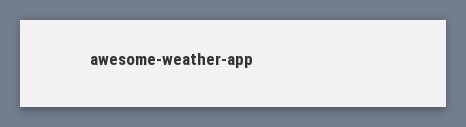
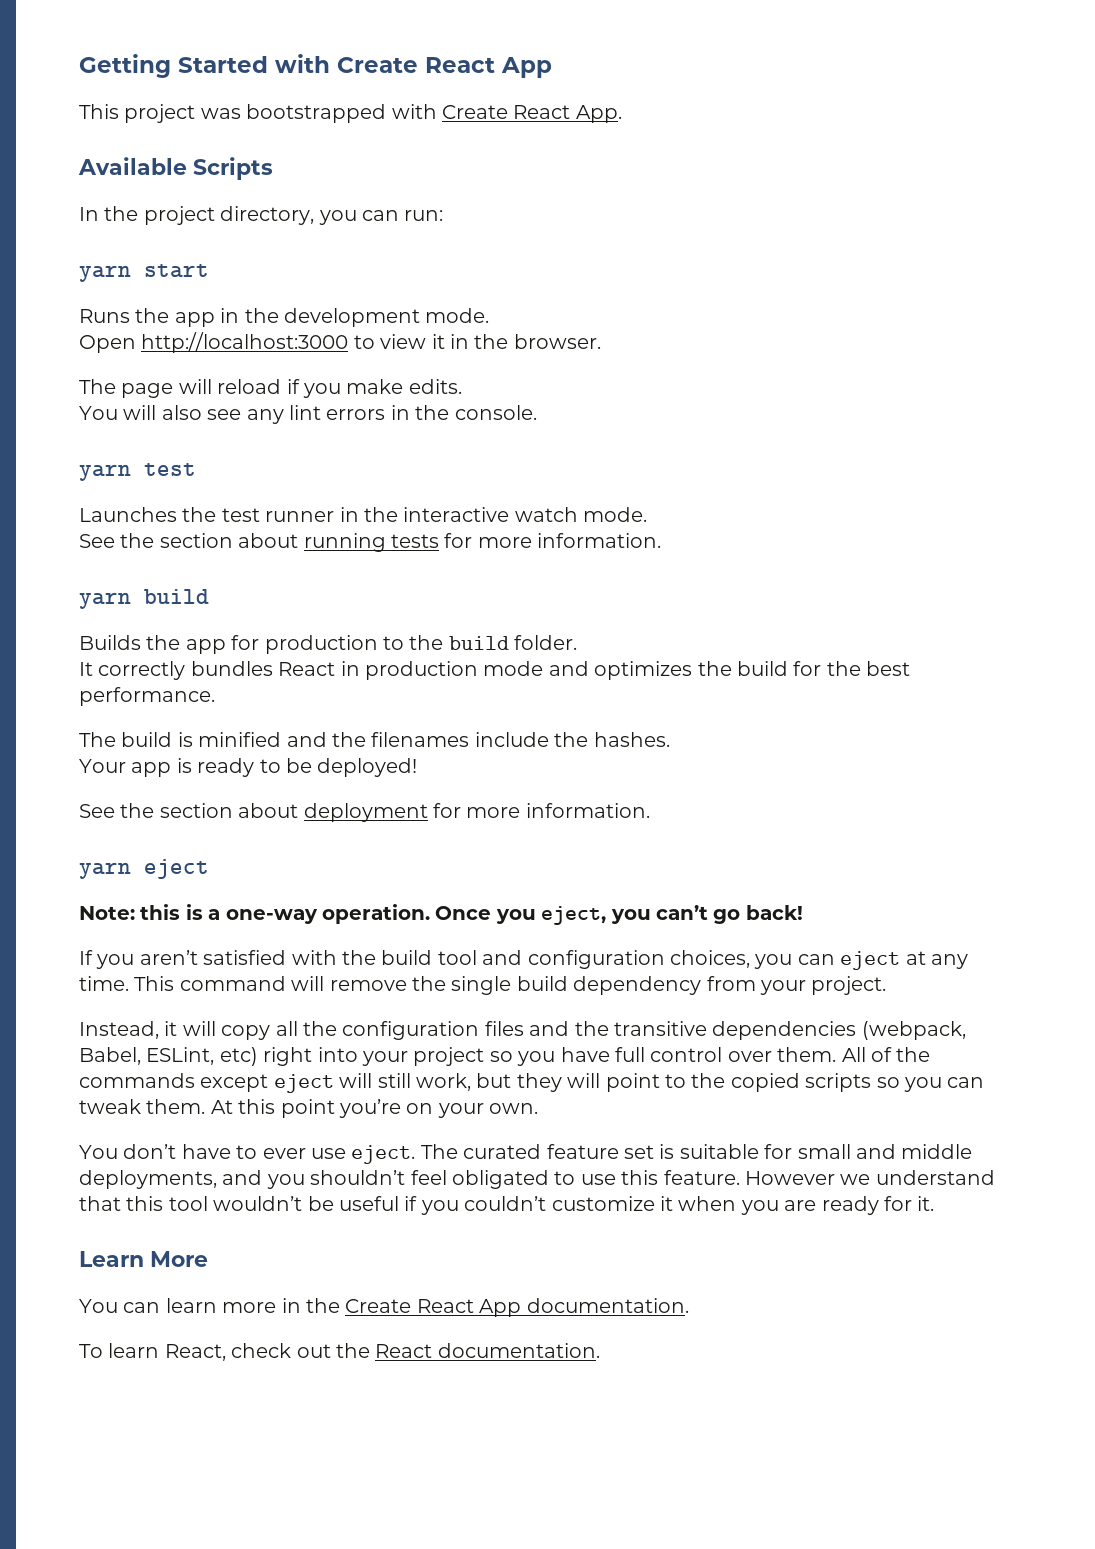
- awesome-weather-app
+ Getting Started with Create React App
+ This project was bootstrapped with Create React App.
+ Available Scripts
+ In the project directory, you can run:
+ yarn start
+ Runs the app in the development mode.
+ Open http://localhost:3000 to view it in the browser.
+ The page will reload if you make edits.
+ You will also see any lint errors in the console.
+ yarn test
+ Launches the test runner in the interactive watch mode.
+ See the section about running tests for more information.
+ yarn build
+ Builds the app for production to the build folder.
+ It correctly bundles React in production mode and optimizes the build for the best performance.
+ The build is minified and the filenames include the hashes.
+ Your app is ready to be deployed!
+ See the section about deployment for more information.
+ yarn eject
+ Note: this is a one-way operation. Once you eject, you can’t go back!
+ If you aren’t satisfied with the build tool and configuration choices, you can eject at any time. This command will remove the single build dependency from your project.
+ Instead, it will copy all the configuration files and the transitive dependencies (webpack, Babel, ESLint, etc) right into your project so you have full control over them. All of the commands except eject will still work, but they will point to the copied scripts so you can tweak them. At this point you’re on your own.
+ You don’t have to ever use eject. The curated feature set is suitable for small and middle deployments, and you shouldn’t feel obligated to use this feature. However we understand that this tool wouldn’t be useful if you couldn’t customize it when you are ready for it.
+ Learn More
+ You can learn more in the Create React App documentation.
+ To learn React, check out the React documentation.

